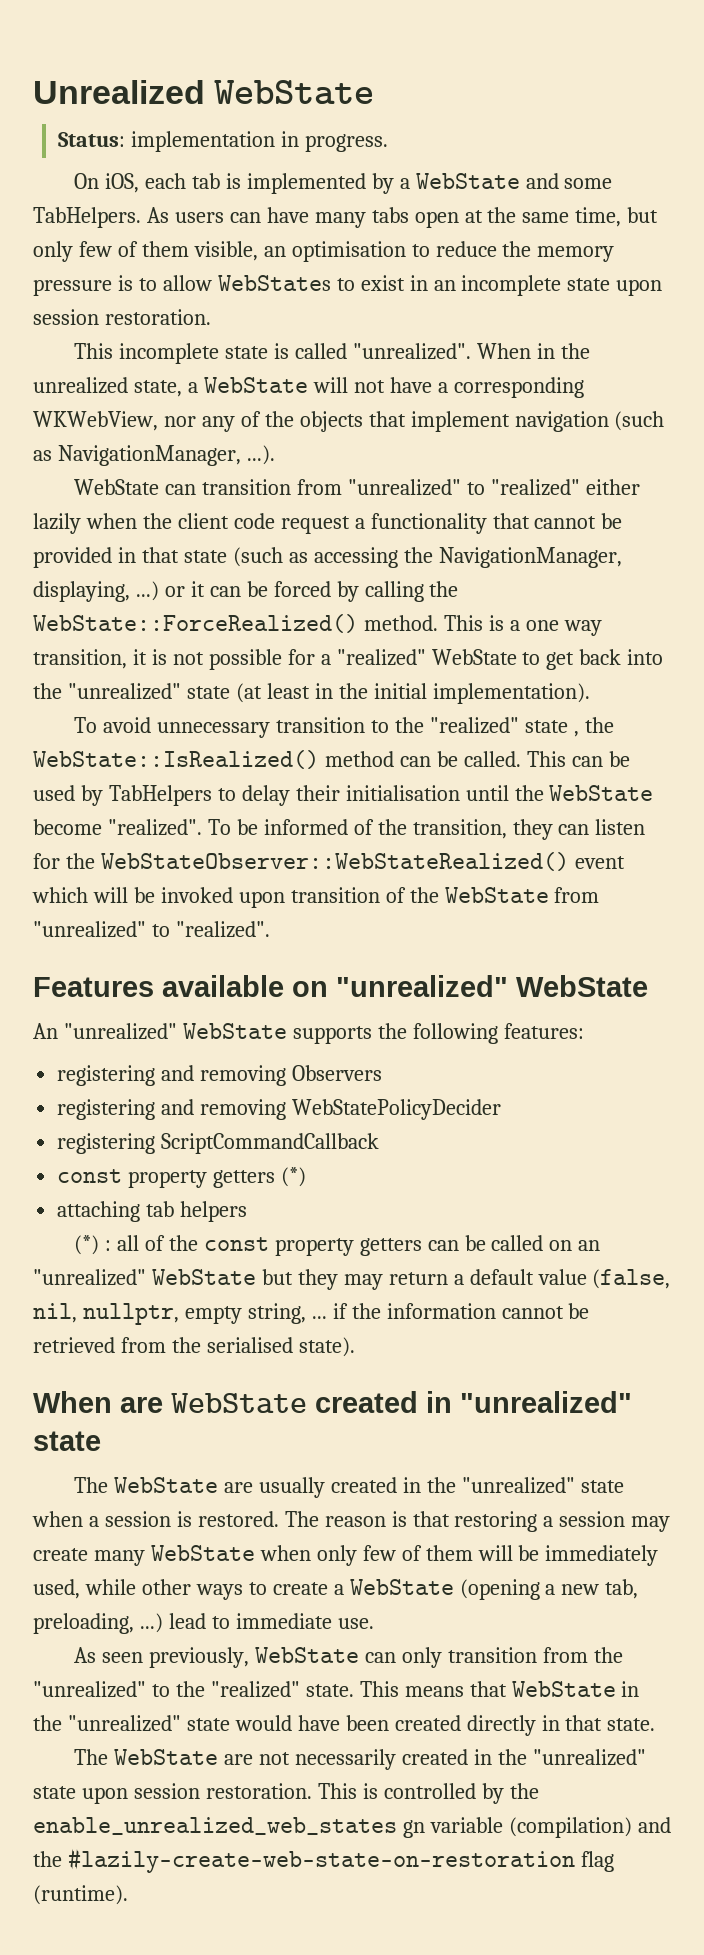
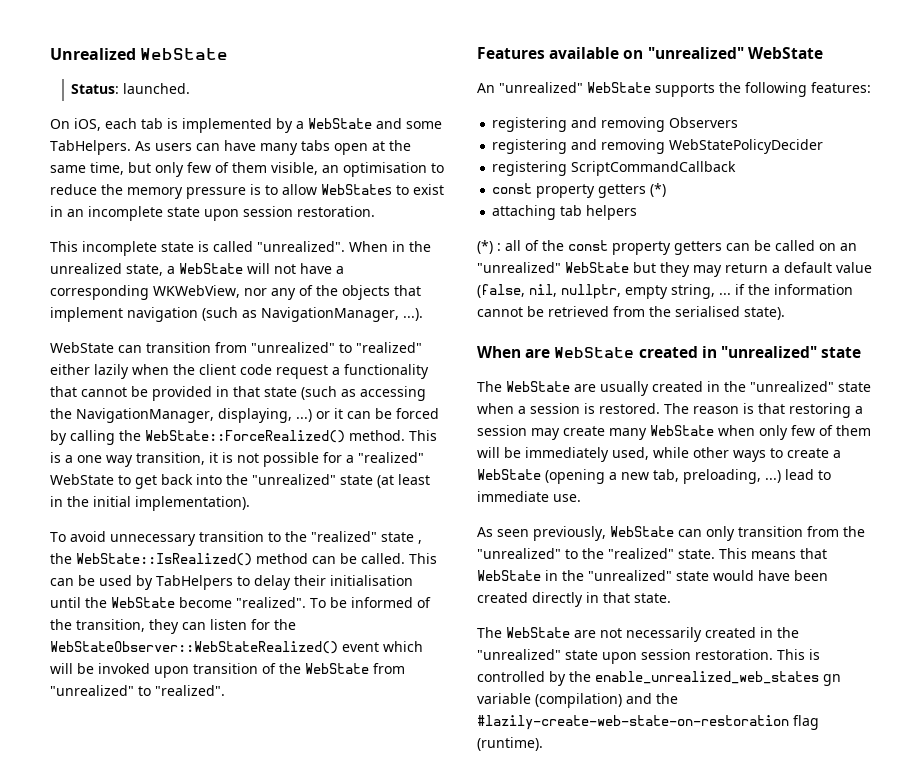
- Status: implementation in progress.
+ Status: launched.

